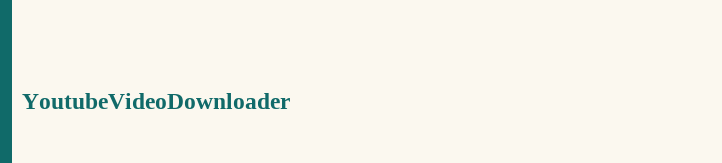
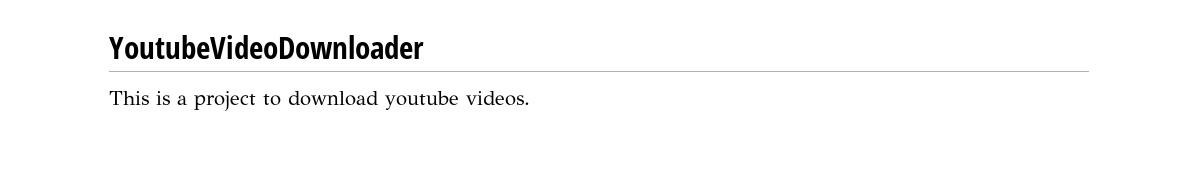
+ This is a project to download youtube videos.

